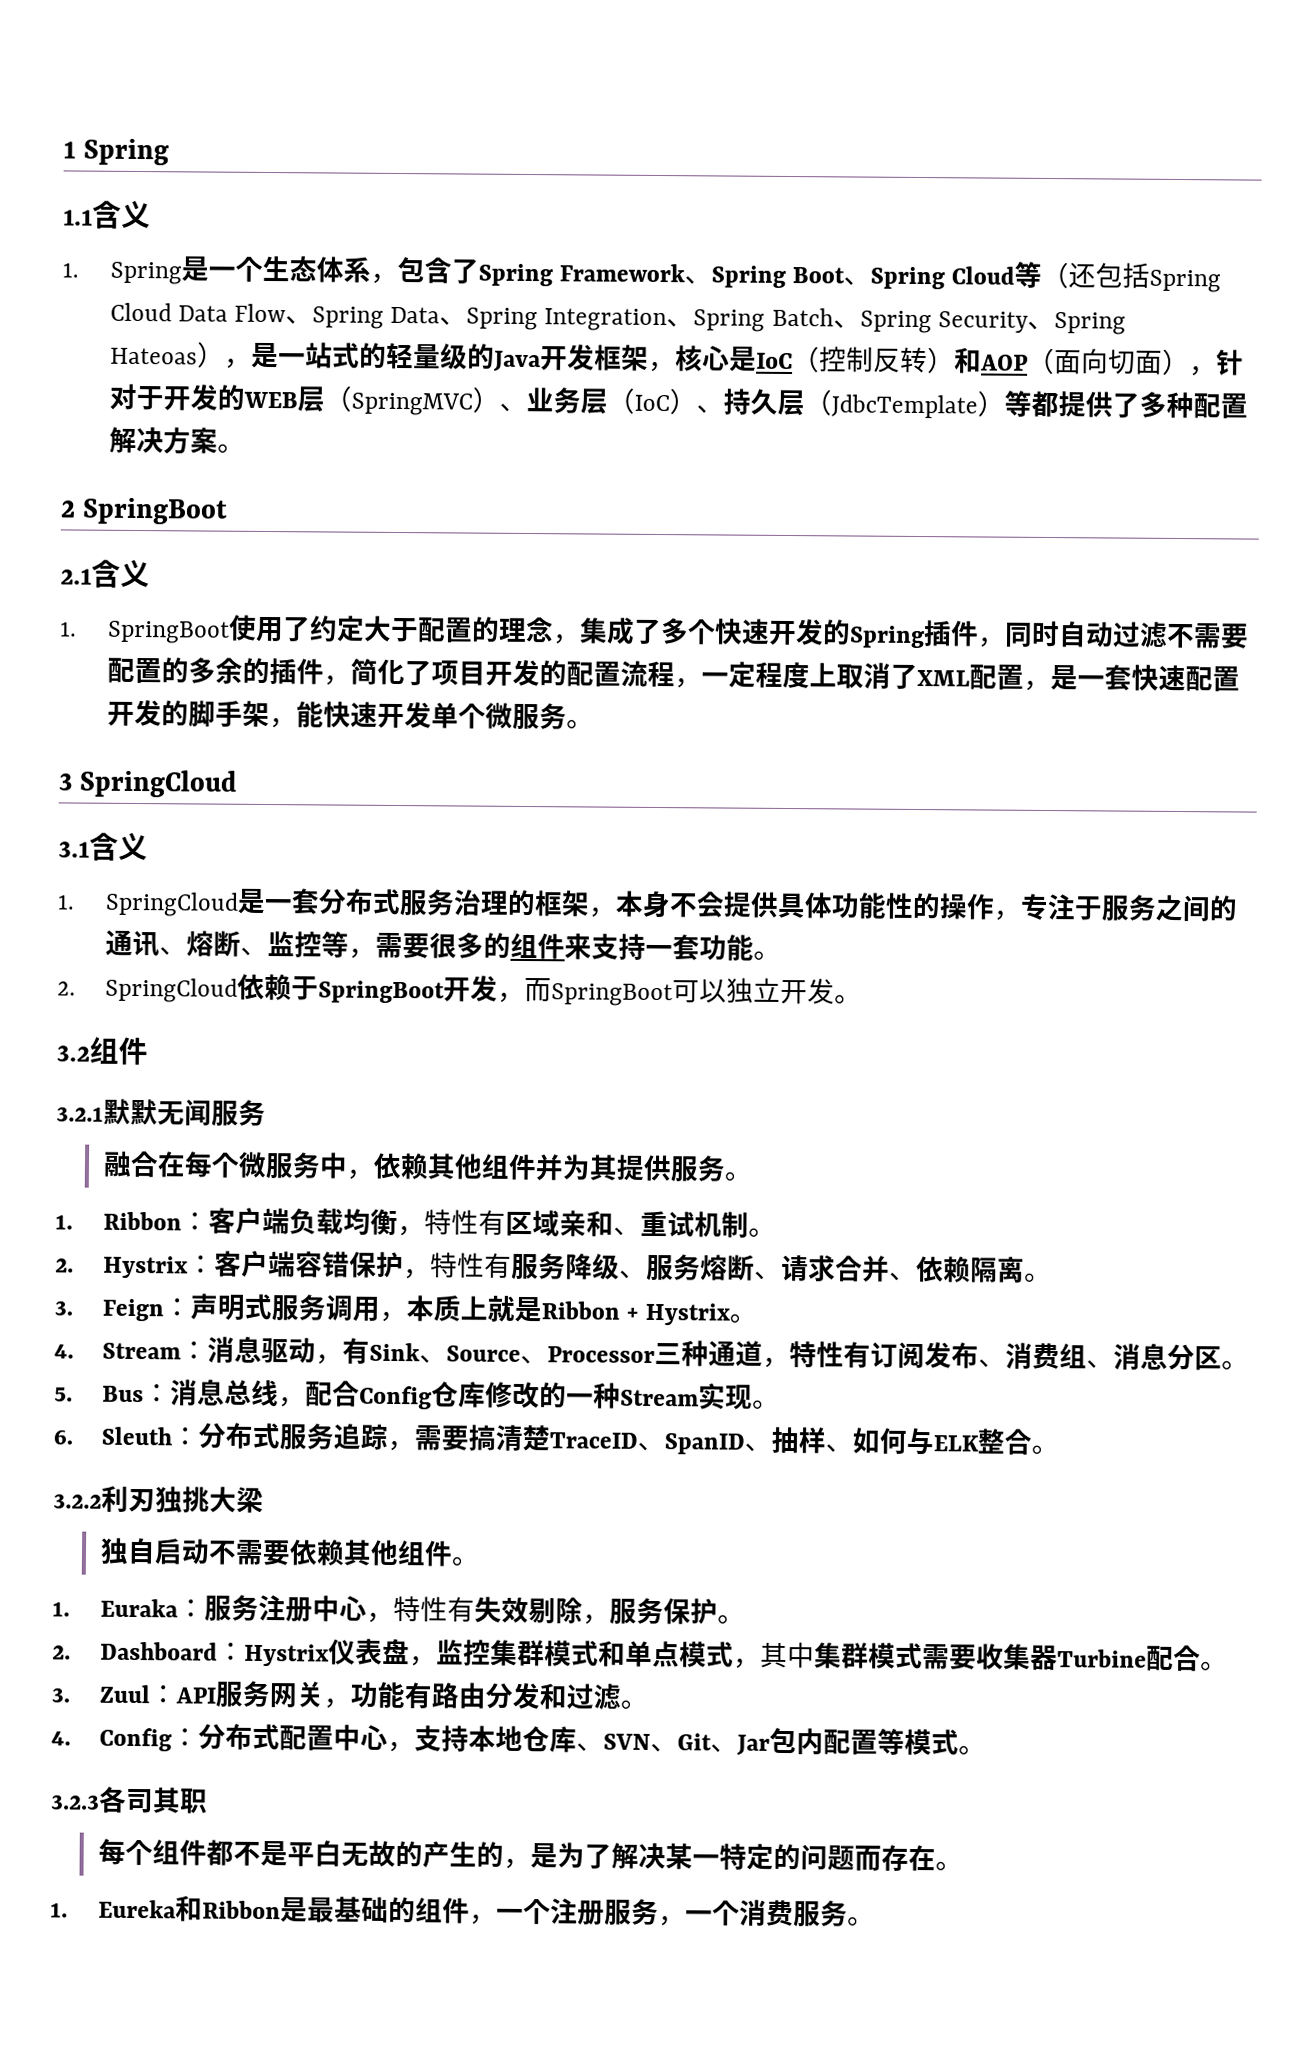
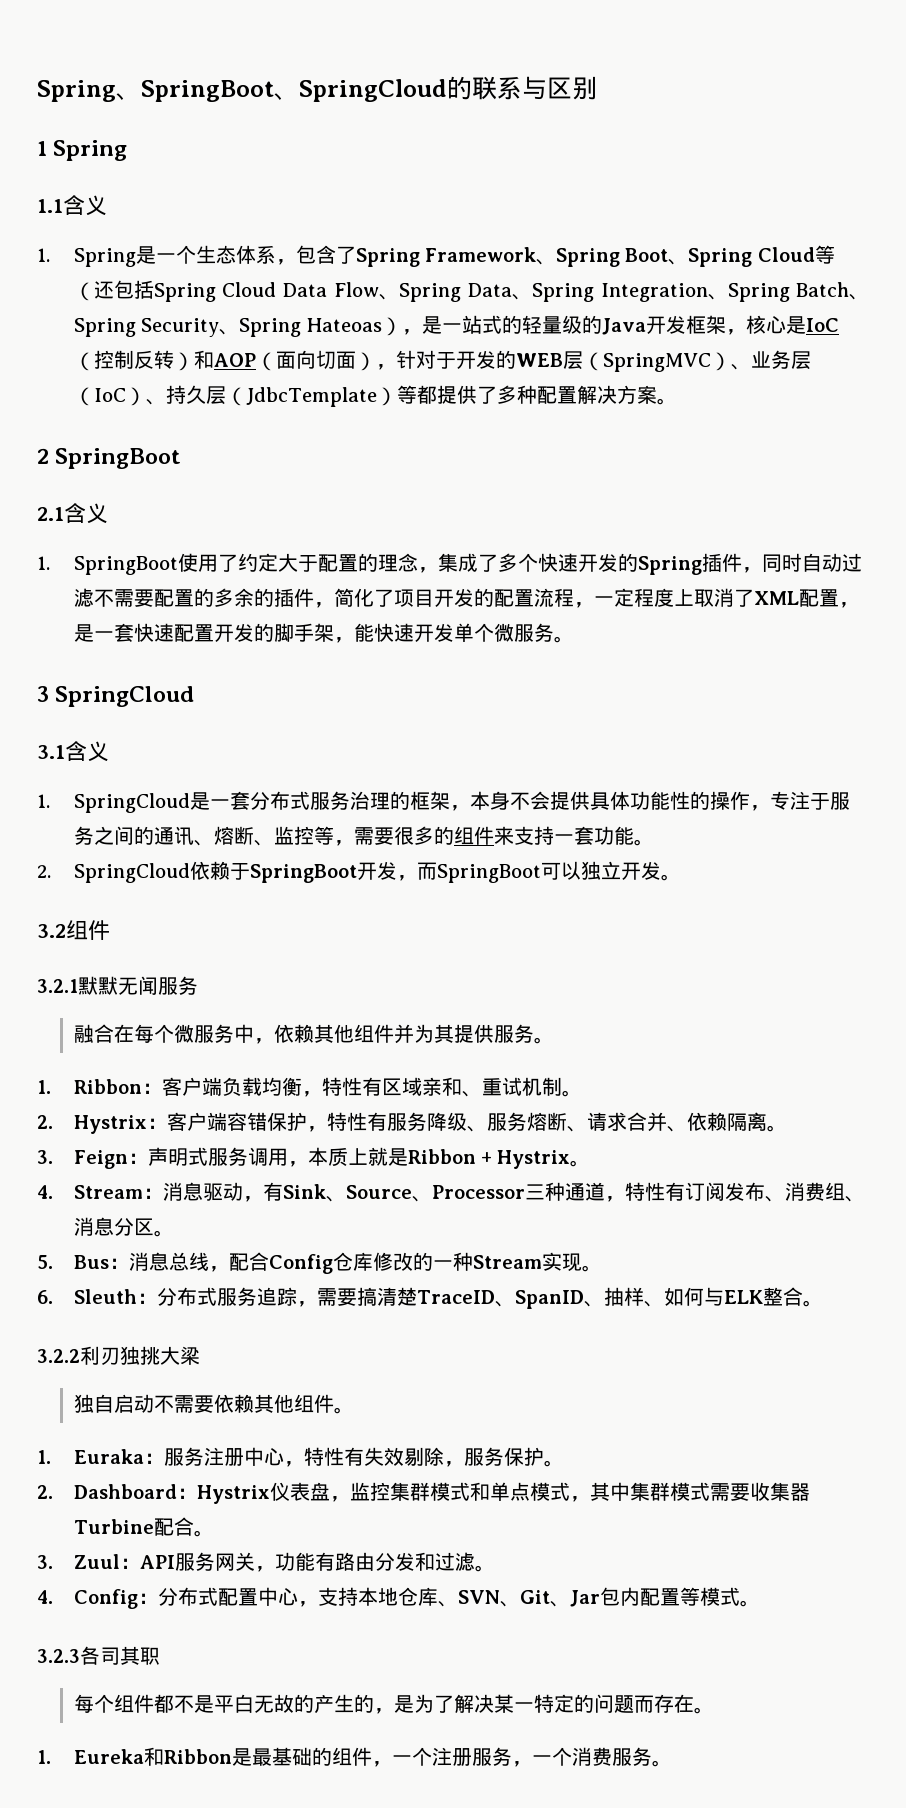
+ Spring、SpringBoot、SpringCloud的联系与区别

